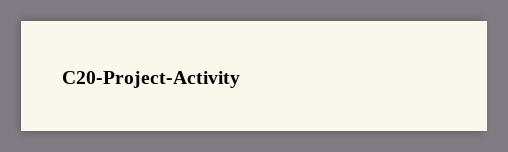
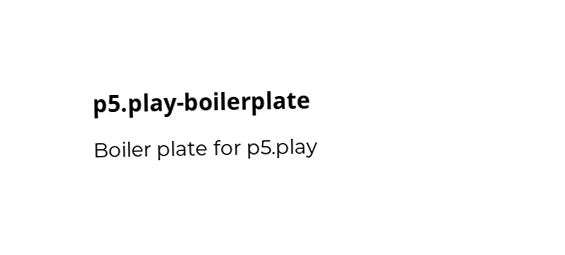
- C20-Project-Activity
+ p5.play-boilerplate
+ Boiler plate for p5.play

